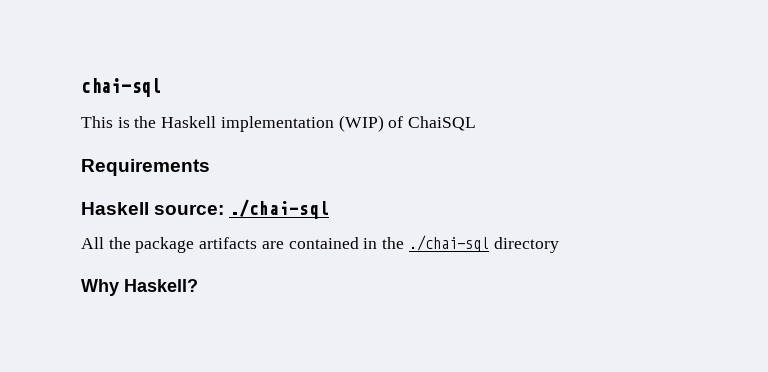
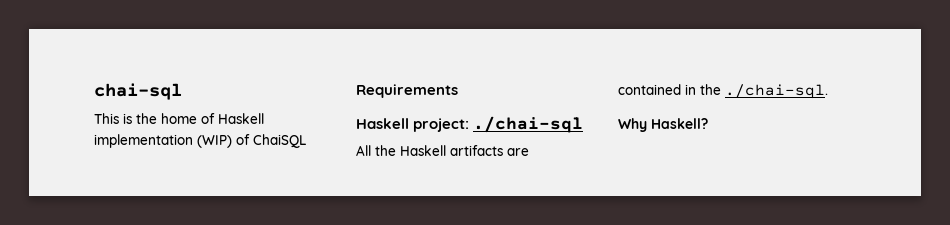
- This is the Haskell implementation (WIP) of ChaiSQL
+ This is the home of Haskell implementation (WIP) of ChaiSQL
- Haskell source: ./chai-sql
+ Haskell project: ./chai-sql
- All the package artifacts are contained in the ./chai-sql directory
+ All the Haskell artifacts are contained in the ./chai-sql.

